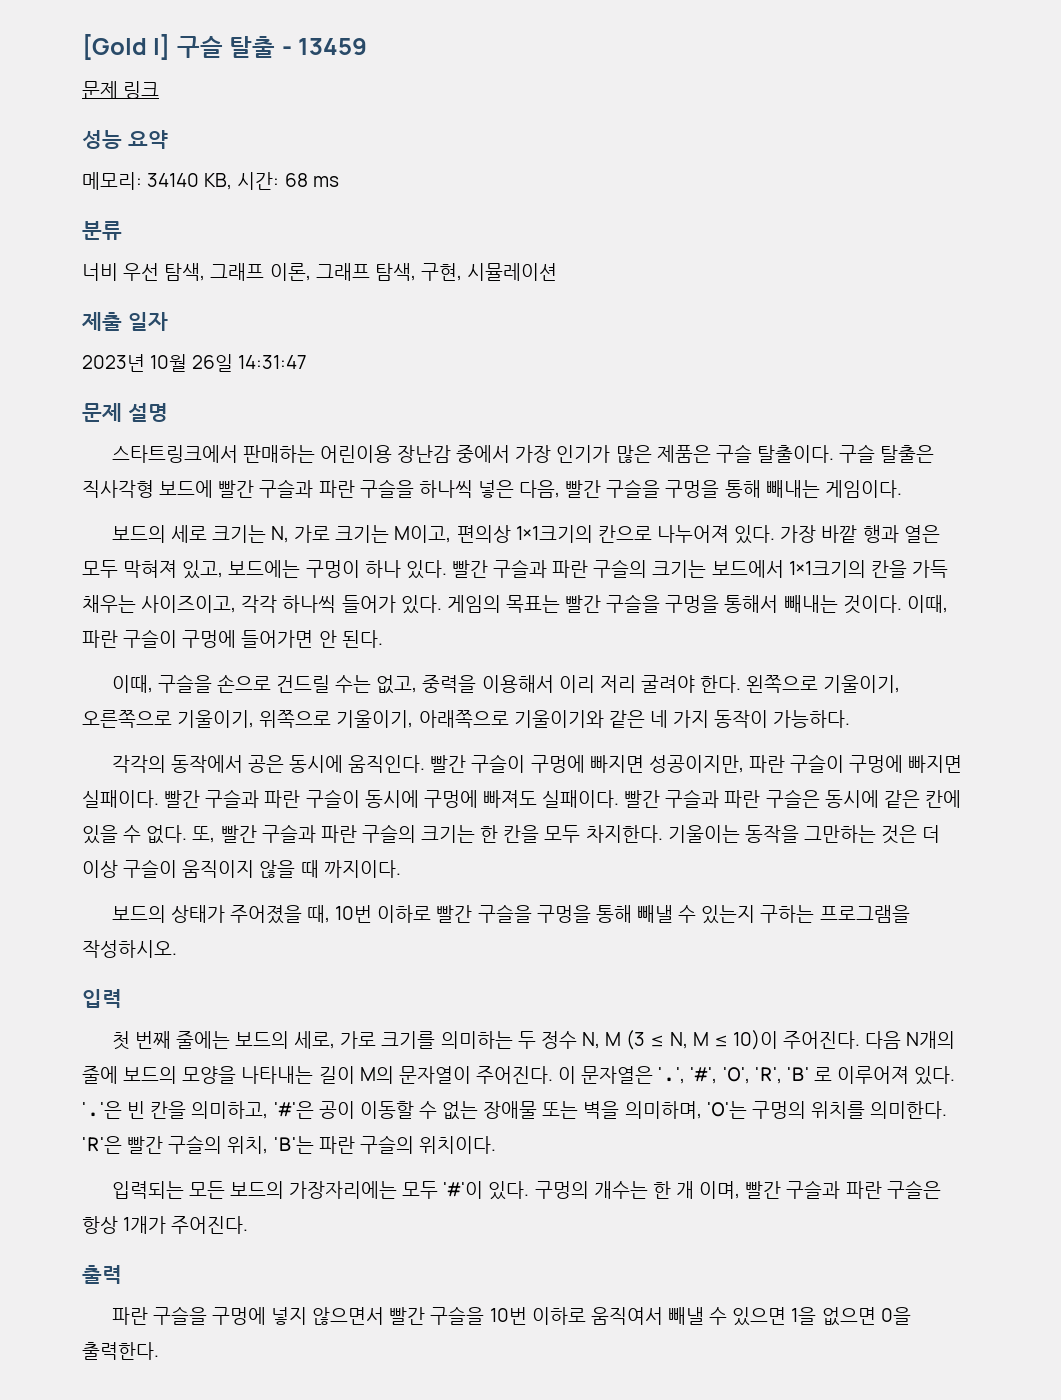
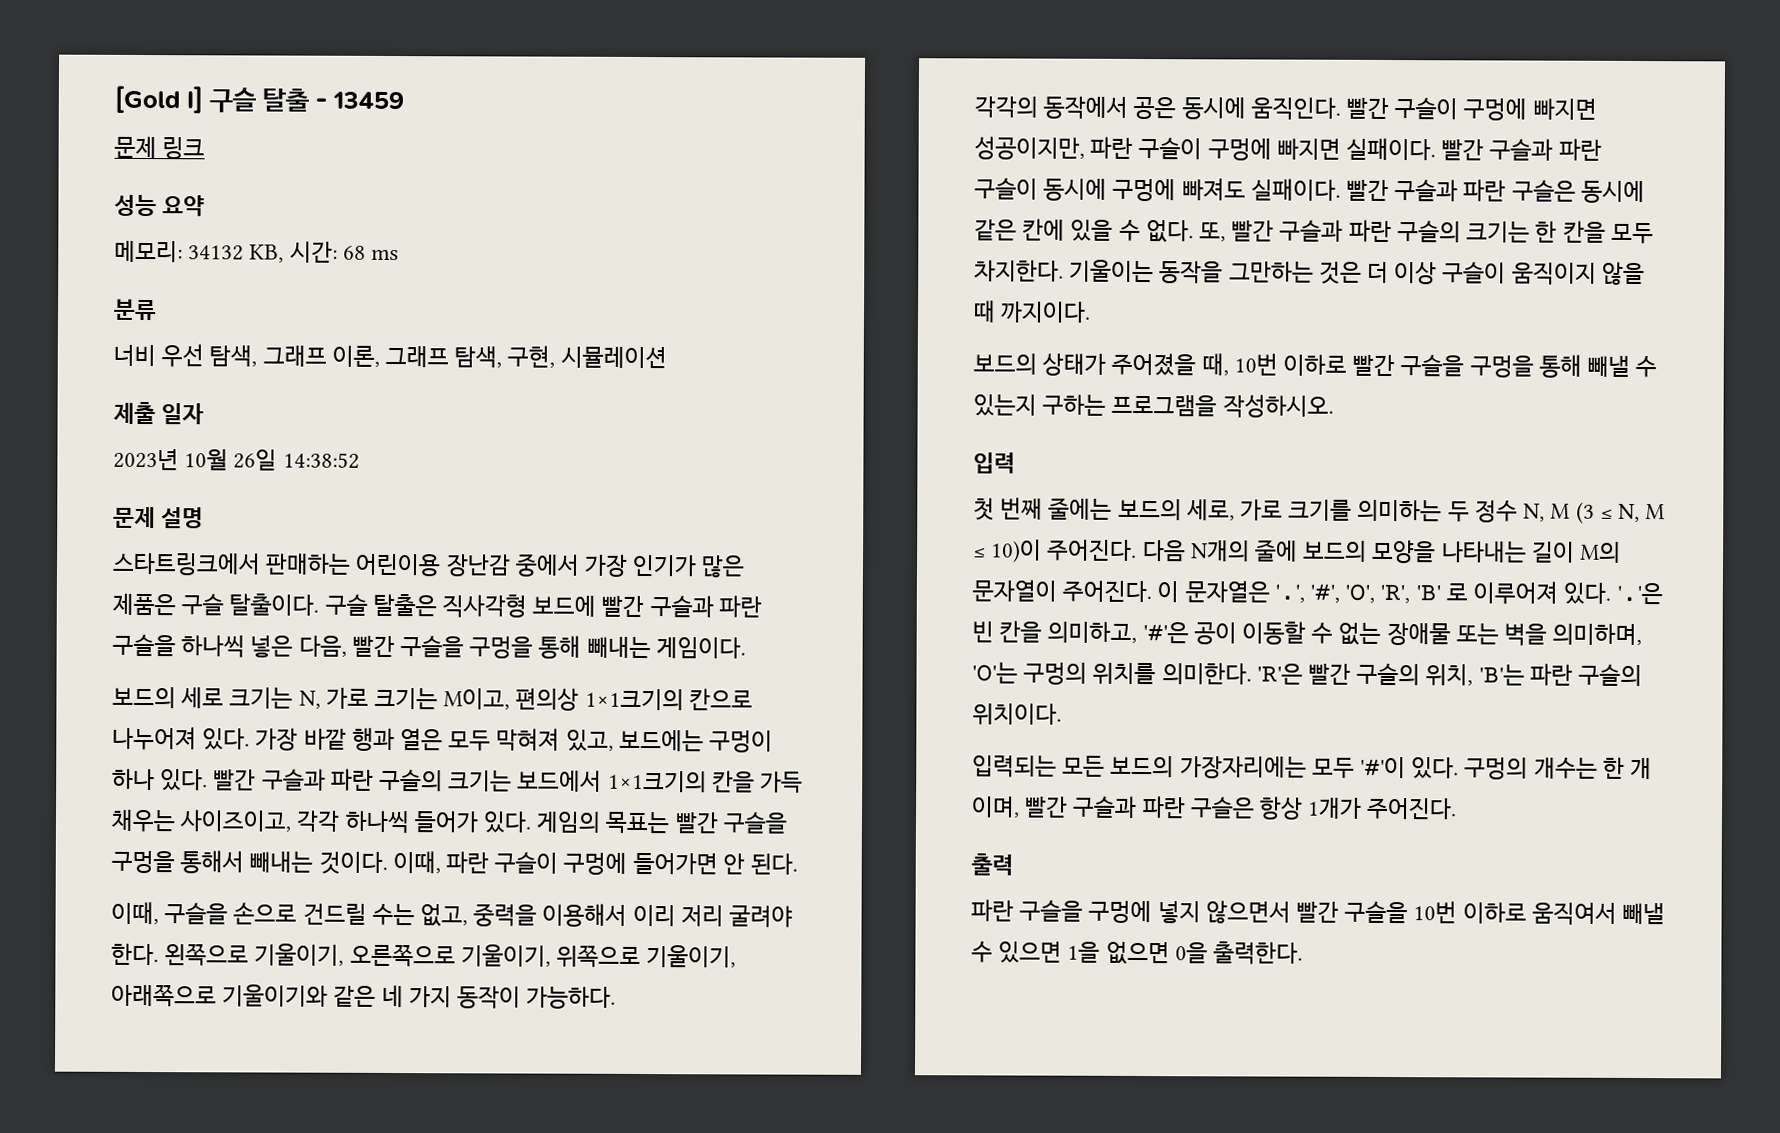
- 메모리: 34140 KB, 시간: 68 ms
+ 메모리: 34132 KB, 시간: 68 ms
- 2023년 10월 26일 14:31:47
+ 2023년 10월 26일 14:38:52

